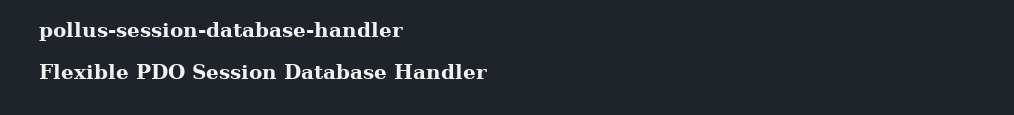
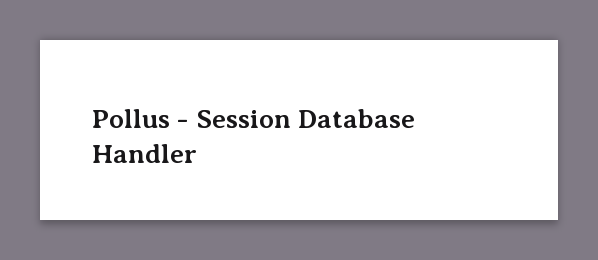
- pollus-session-database-handler
- Flexible PDO Session Database Handler
+ Pollus - Session Database Handler

